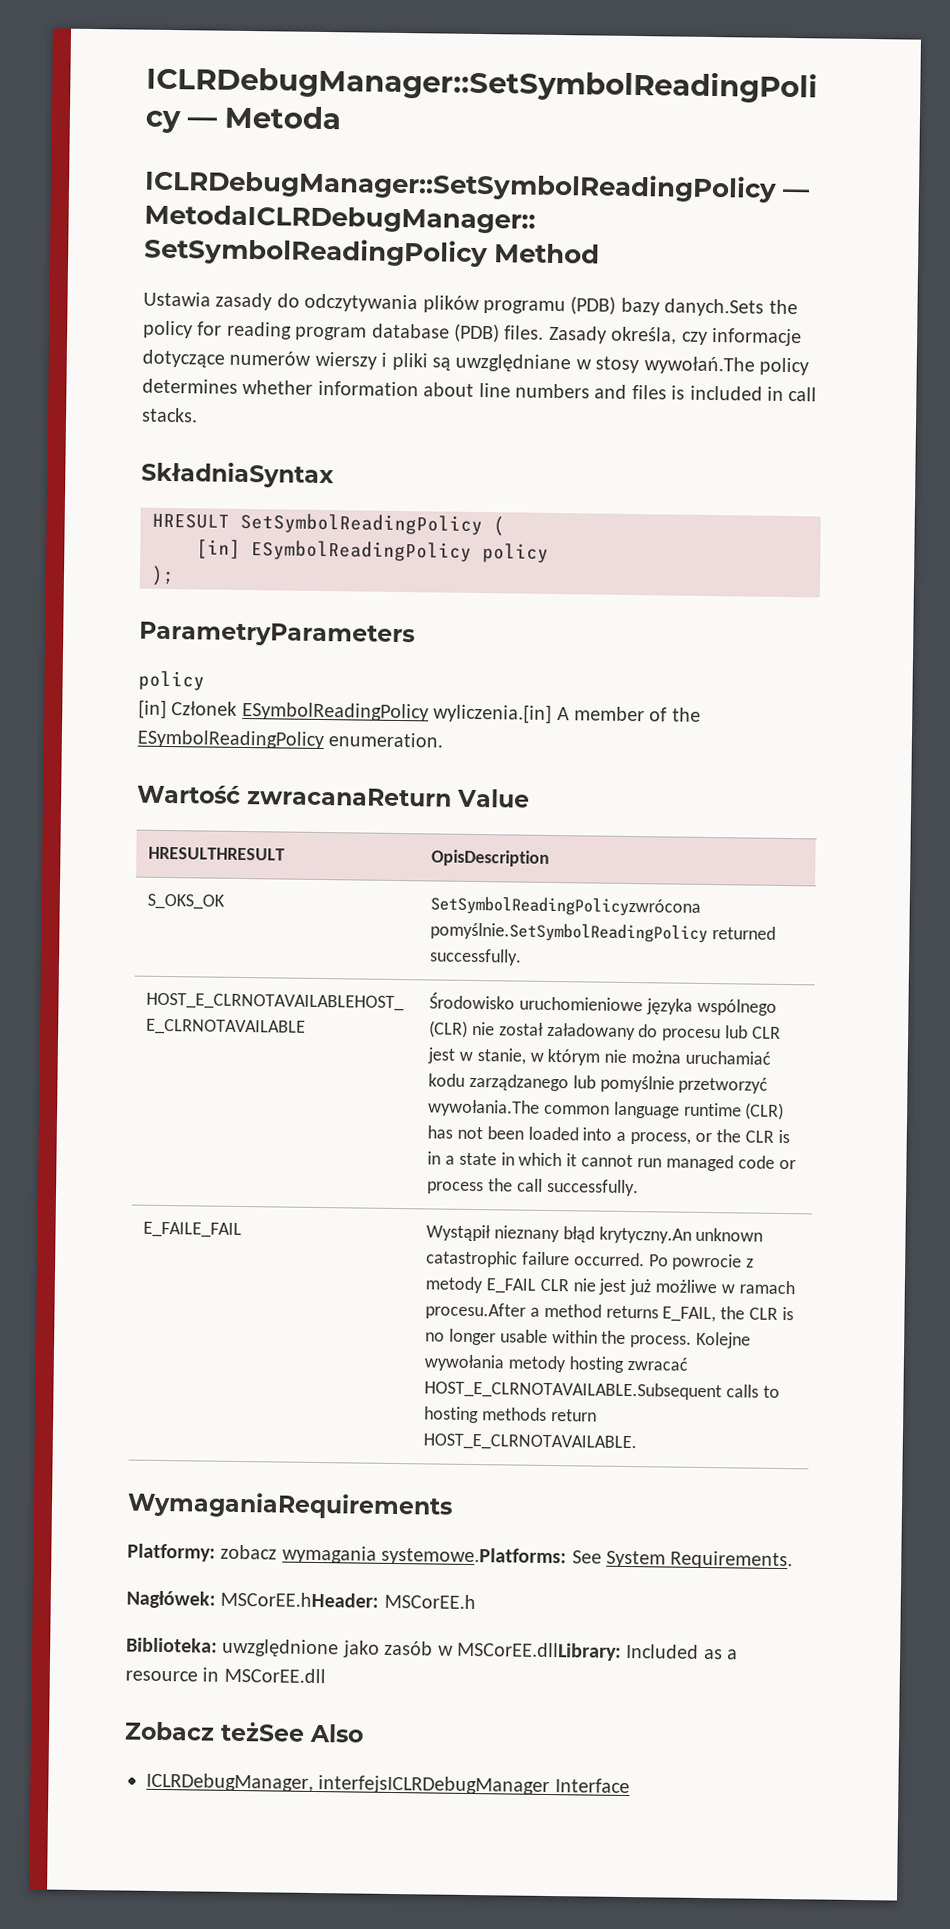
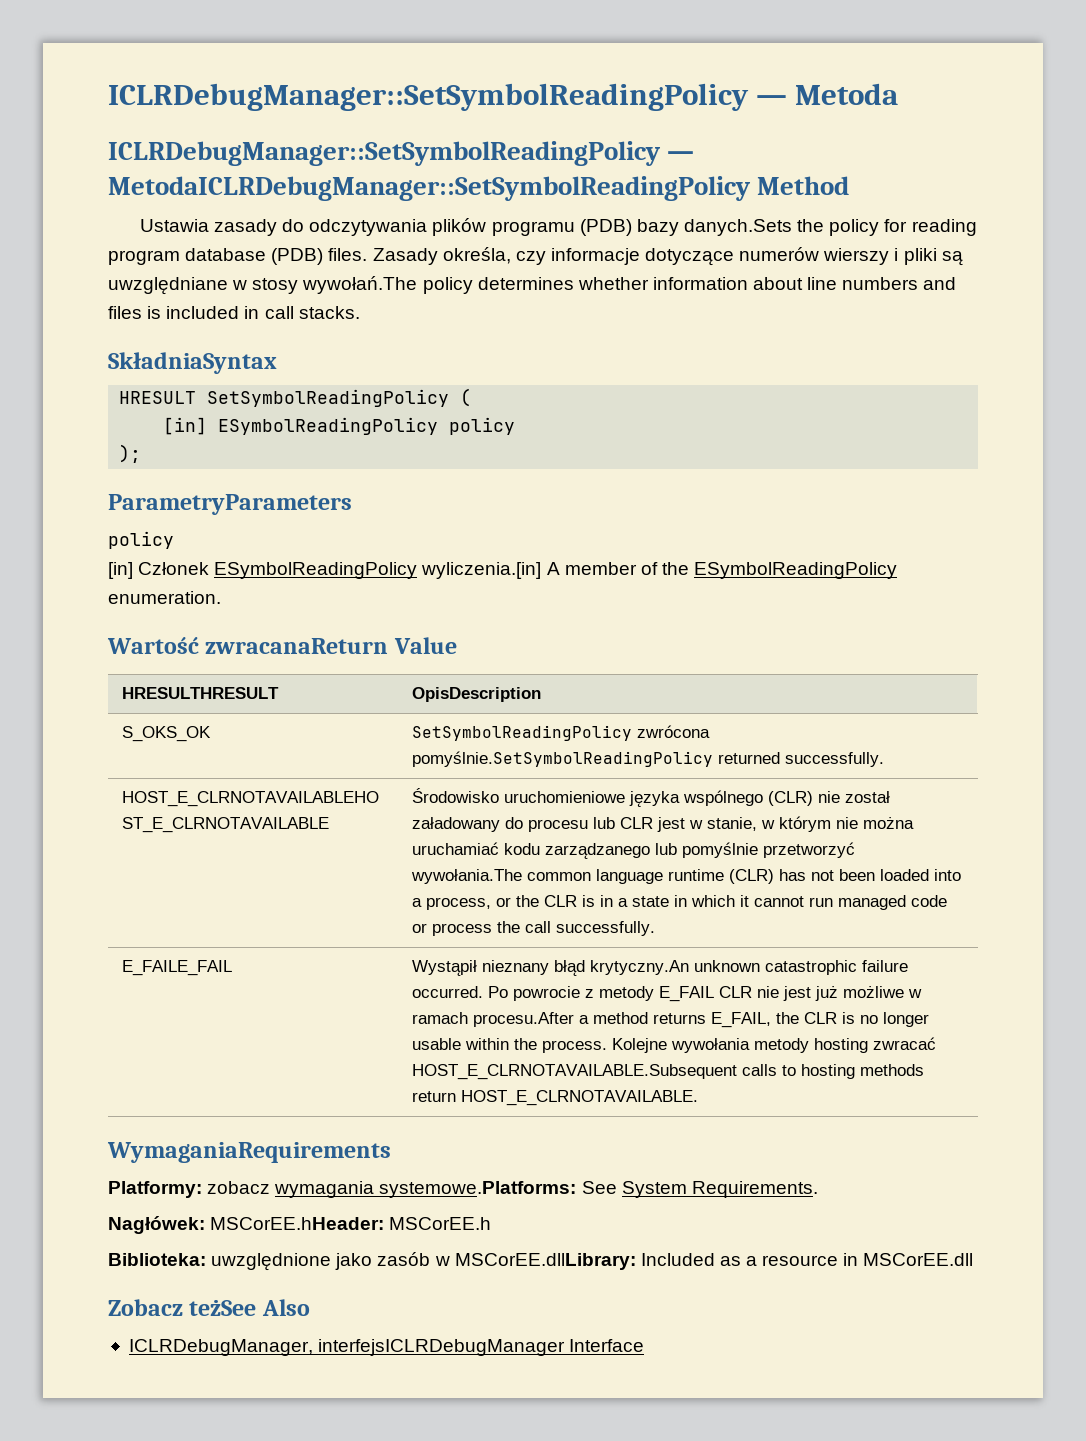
- S_OKS_OK | SetSymbolReadingPolicyzwrócona pomyślnie.SetSymbolReadingPolicy returned successfully.
+ S_OKS_OK | SetSymbolReadingPolicy zwrócona pomyślnie.SetSymbolReadingPolicy returned successfully.

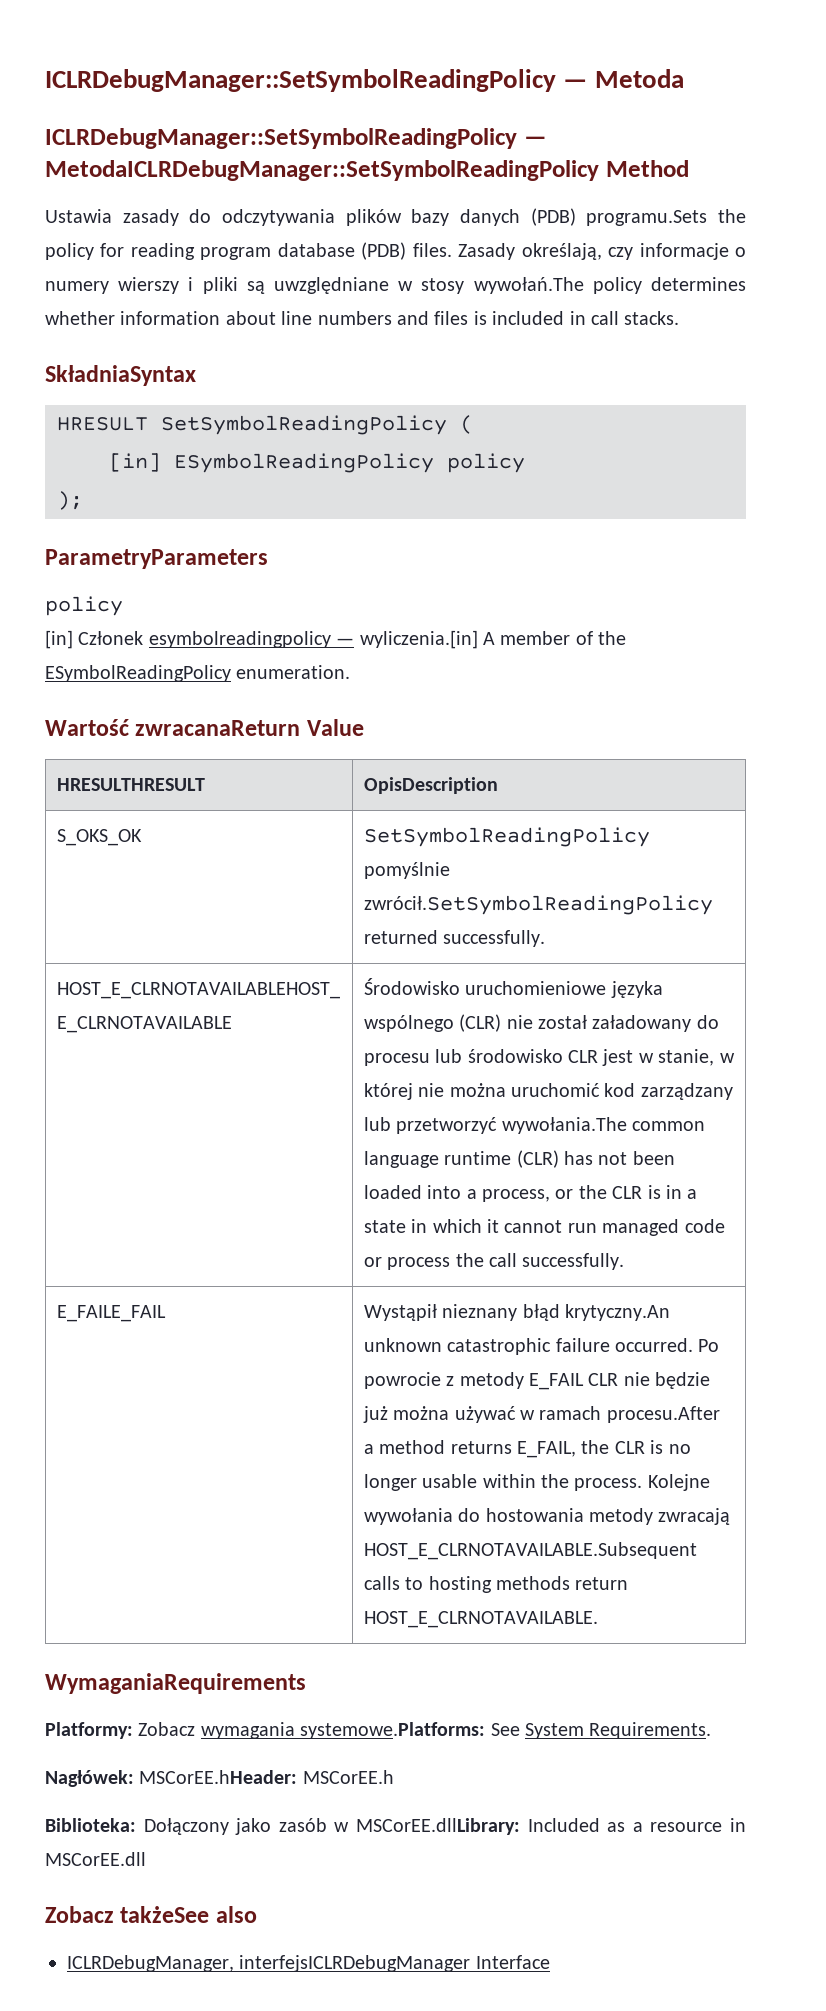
- Ustawia zasady do odczytywania plików programu (PDB) bazy danych.Sets the policy for reading program database (PDB) files.
+ Ustawia zasady do odczytywania plików bazy danych (PDB) programu.Sets the policy for reading program database (PDB) files.
- Zasady określa, czy informacje dotyczące numerów wierszy i pliki są uwzględniane w stosy wywołań.The policy determines whether information about line numbers and files is included in call stacks.
+ Zasady określają, czy informacje o numery wierszy i pliki są uwzględniane w stosy wywołań.The policy determines whether information about line numbers and files is included in call stacks.
- [in] Członek ESymbolReadingPolicy wyliczenia.[in] A member of the ESymbolReadingPolicy enumeration.
+ [in] Członek esymbolreadingpolicy — wyliczenia.[in] A member of the ESymbolReadingPolicy enumeration.
- S_OKS_OK | SetSymbolReadingPolicy zwrócona pomyślnie.SetSymbolReadingPolicy returned successfully.
+ S_OKS_OK | SetSymbolReadingPolicy pomyślnie zwrócił.SetSymbolReadingPolicy returned successfully.
- Środowisko uruchomieniowe języka wspólnego (CLR) nie został załadowany do procesu lub CLR jest w stanie, w którym nie można uruchamiać kodu zarządzanego lub pomyślnie przetworzyć wywołania.The common language runtime (CLR) has not been loaded into a process, or the CLR is in a state in which it cannot run managed code or process the call successfully.
+ Środowisko uruchomieniowe języka wspólnego (CLR) nie został załadowany do procesu lub środowisko CLR jest w stanie, w której nie można uruchomić kod zarządzany lub przetworzyć wywołania.The common language runtime (CLR) has not been loaded into a process, or the CLR is in a state in which it cannot run managed code or process the call successfully.
- Po powrocie z metody E_FAIL CLR nie jest już możliwe w ramach procesu.After a method returns E_FAIL, the CLR is no longer usable within the process.
+ Po powrocie z metody E_FAIL CLR nie będzie już można używać w ramach procesu.After a method returns E_FAIL, the CLR is no longer usable within the process.
- Kolejne wywołania metody hosting zwracać HOST_E_CLRNOTAVAILABLE.Subsequent calls to hosting methods return HOST_E_CLRNOTAVAILABLE.
+ Kolejne wywołania do hostowania metody zwracają HOST_E_CLRNOTAVAILABLE.Subsequent calls to hosting methods return HOST_E_CLRNOTAVAILABLE.
- Platformy: zobacz wymagania systemowe.Platforms: See System Requirements.
+ Platformy: Zobacz wymagania systemowe.Platforms: See System Requirements.
- Biblioteka: uwzględnione jako zasób w MSCorEE.dllLibrary: Included as a resource in MSCorEE.dll
+ Biblioteka: Dołączony jako zasób w MSCorEE.dllLibrary: Included as a resource in MSCorEE.dll
- Zobacz teżSee Also
+ Zobacz takżeSee also

